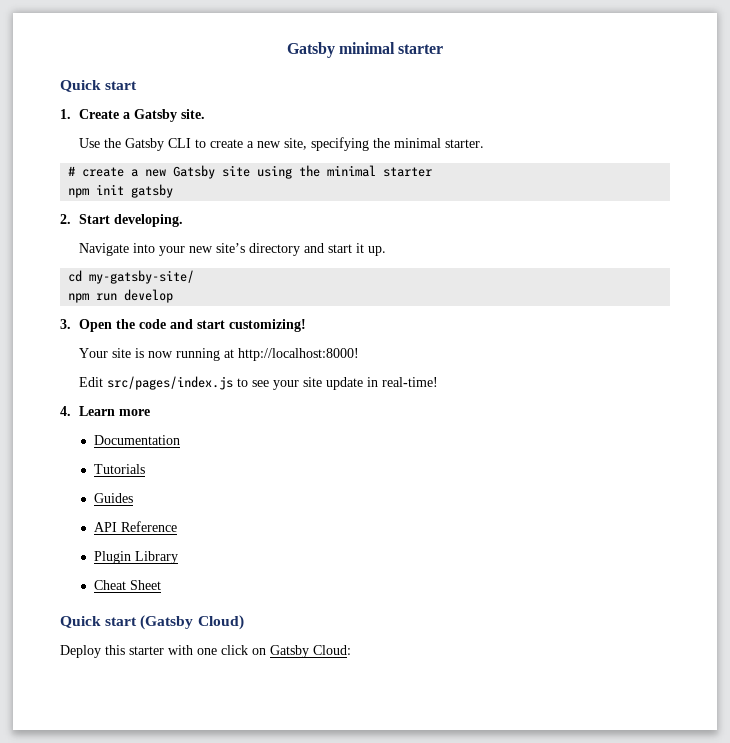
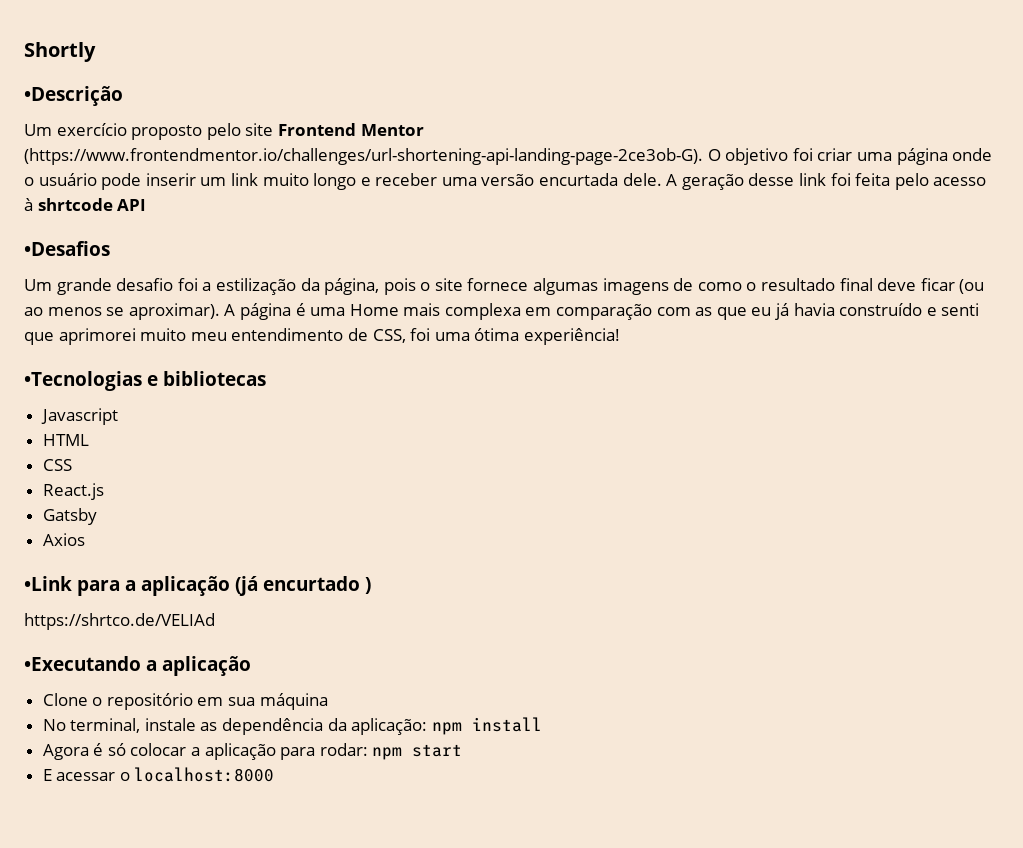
- Gatsby minimal starter
- Quick start
- 1. Create a Gatsby site.
- Use the Gatsby CLI to create a new site, specifying the minimal starter.
- # create a new Gatsby site using the minimal starter
- npm init gatsby
- 2. Start developing.
- Navigate into your new site’s directory and start it up.
- cd my-gatsby-site/
- npm run develop
- 3. Open the code and start customizing!
- Your site is now running at http://localhost:8000!
- Edit src/pages/index.js to see your site update in real-time!
- 4. Learn more
- Documentation
- Tutorials
- Guides
- API Reference
- Plugin Library
- Cheat Sheet
- Quick start (Gatsby Cloud)
- Deploy this starter with one click on Gatsby Cloud:
+ Shortly
+ •Descrição
+ Um exercício proposto pelo site Frontend Mentor (https://www.frontendmentor.io/challenges/url-shortening-api-landing-page-2ce3ob-G). O objetivo foi criar uma página onde o usuário pode inserir um link muito longo e receber uma versão encurtada dele. A geração desse link foi feita pelo acesso à shrtcode API
+ •Desafios
+ Um grande desafio foi a estilização da página, pois o site fornece algumas imagens de como o resultado final deve ficar (ou ao menos se aproximar). A página é uma Home mais complexa em comparação com as que eu já havia construído e senti que aprimorei muito meu entendimento de CSS, foi uma ótima experiência!
+ •Tecnologias e bibliotecas
+ Javascript
+ HTML
+ CSS
+ React.js
+ Gatsby
+ Axios
+ •Link para a aplicação (já encurtado )
+ https://shrtco.de/VELIAd
+ •Executando a aplicação
+ Clone o repositório em sua máquina
+ No terminal, instale as dependência da aplicação: npm install
+ Agora é só colocar a aplicação para rodar: npm start
+ E acessar o localhost:8000

